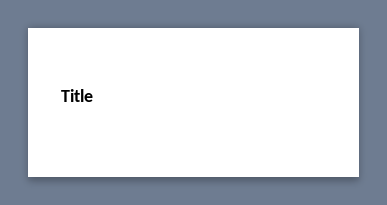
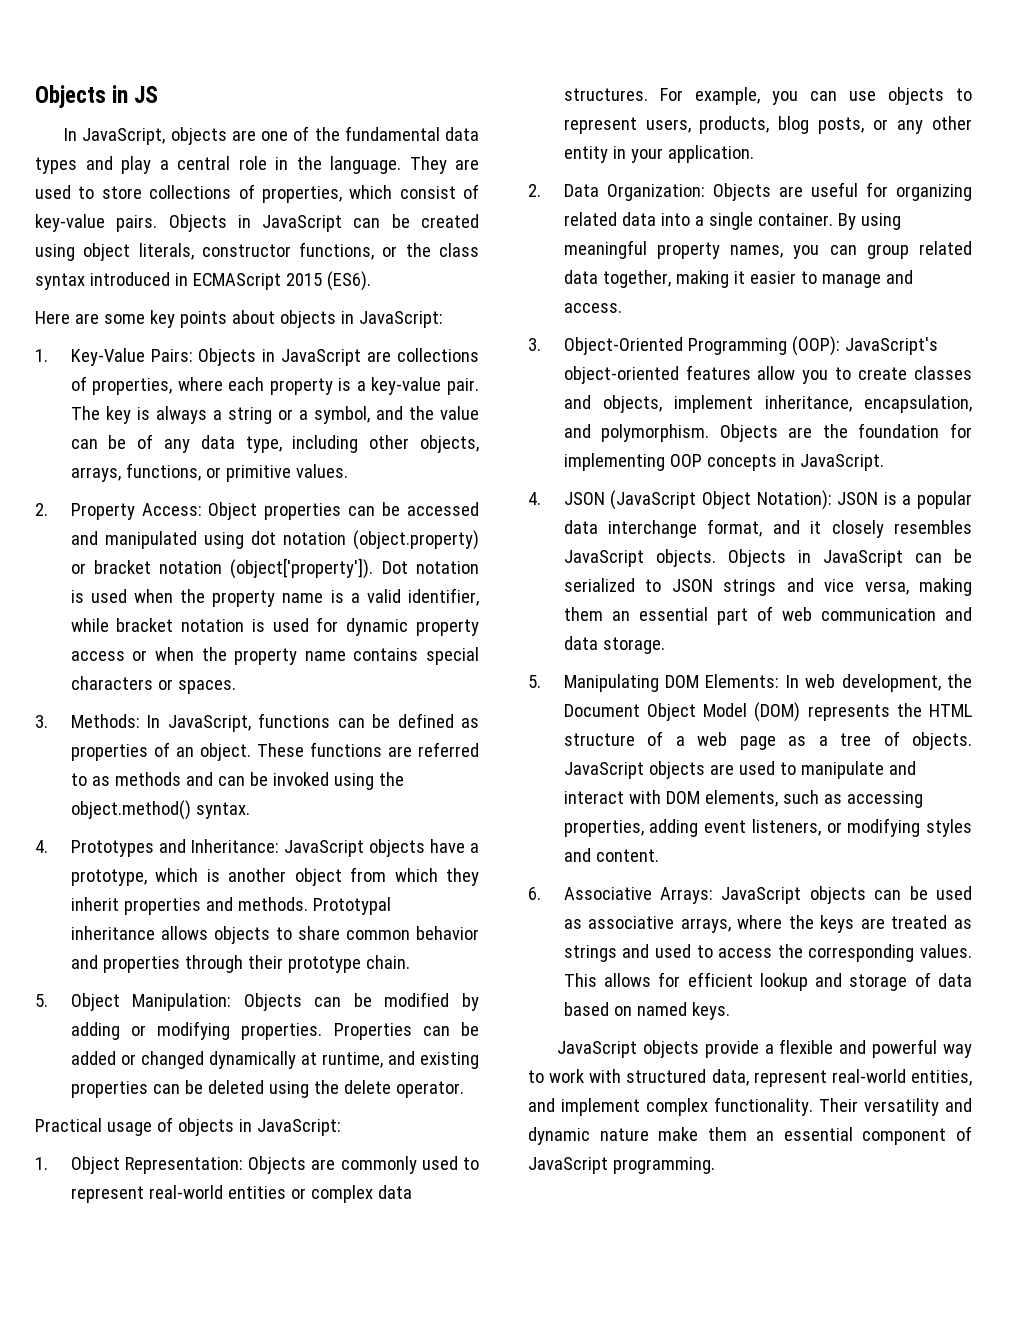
- Title
+ Objects in JS
+ In JavaScript, objects are one of the fundamental data types and play a central role in the language. They are used to store collections of properties, which consist of key-value pairs. Objects in JavaScript can be created using object literals, constructor functions, or the class syntax introduced in ECMAScript 2015 (ES6).
+ Here are some key points about objects in JavaScript:
+ 1. Key-Value Pairs: Objects in JavaScript are collections of properties, where each property is a key-value pair. The key is always a string or a symbol, and the value can be of any data type, including other objects, arrays, functions, or primitive values.
+ 2. Property Access: Object properties can be accessed and manipulated using dot notation (object.property) or bracket notation (object['property']). Dot notation is used when the property name is a valid identifier, while bracket notation is used for dynamic property access or when the property name contains special characters or spaces.
+ 3. Methods: In JavaScript, functions can be defined as properties of an object. These functions are referred to as methods and can be invoked using the object.method() syntax.
+ 4. Prototypes and Inheritance: JavaScript objects have a prototype, which is another object from which they inherit properties and methods. Prototypal inheritance allows objects to share common behavior and properties through their prototype chain.
+ 5. Object Manipulation: Objects can be modified by adding or modifying properties. Properties can be added or changed dynamically at runtime, and existing properties can be deleted using the delete operator.
+ Practical usage of objects in JavaScript:
+ 1. Object Representation: Objects are commonly used to represent real-world entities or complex data structures. For example, you can use objects to represent users, products, blog posts, or any other entity in your application.
+ 2. Data Organization: Objects are useful for organizing related data into a single container. By using meaningful property names, you can group related data together, making it easier to manage and access.
+ 3. Object-Oriented Programming (OOP): JavaScript's object-oriented features allow you to create classes and objects, implement inheritance, encapsulation, and polymorphism. Objects are the foundation for implementing OOP concepts in JavaScript.
+ 4. JSON (JavaScript Object Notation): JSON is a popular data interchange format, and it closely resembles JavaScript objects. Objects in JavaScript can be serialized to JSON strings and vice versa, making them an essential part of web communication and data storage.
+ 5. Manipulating DOM Elements: In web development, the Document Object Model (DOM) represents the HTML structure of a web page as a tree of objects. JavaScript objects are used to manipulate and interact with DOM elements, such as accessing properties, adding event listeners, or modifying styles and content.
+ 6. Associative Arrays: JavaScript objects can be used as associative arrays, where the keys are treated as strings and used to access the corresponding values. This allows for efficient lookup and storage of data based on named keys.
+ JavaScript objects provide a flexible and powerful way to work with structured data, represent real-world entities, and implement complex functionality. Their versatility and dynamic nature make them an essential component of JavaScript programming.

